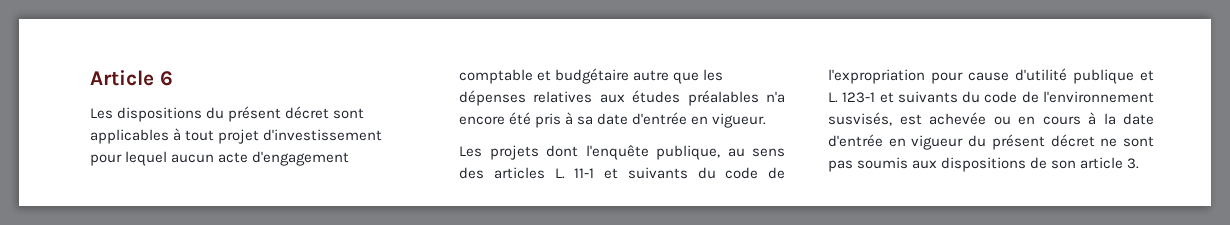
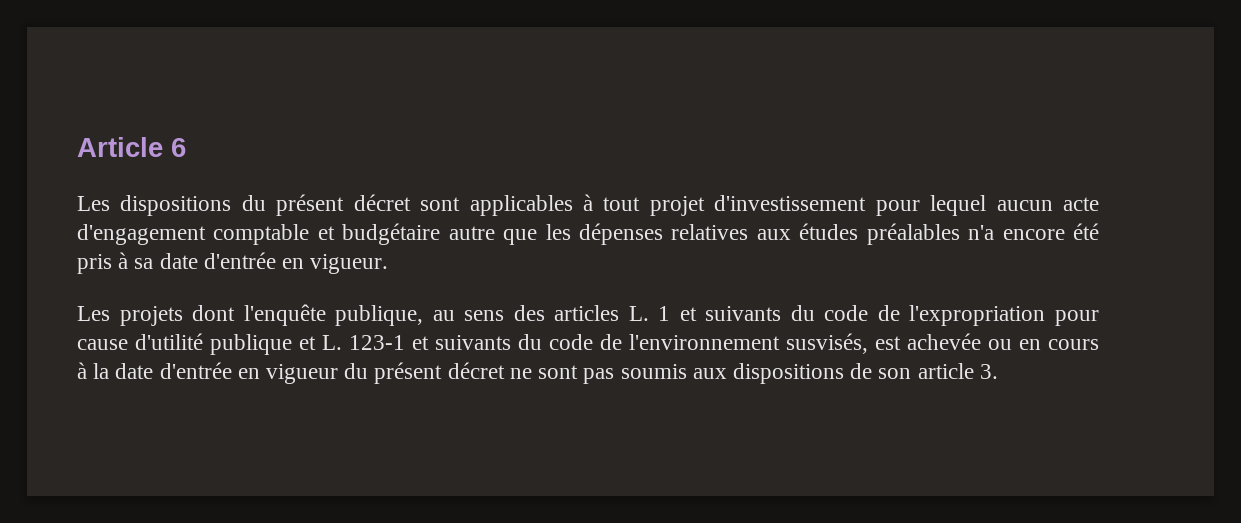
- Les projets dont l'enquête publique, au sens des articles L. 11-1 et suivants du code de l'expropriation pour cause d'utilité publique et L. 123-1 et suivants du code de l'environnement susvisés, est achevée ou en cours à la date d'entrée en vigueur du présent décret ne sont pas soumis aux dispositions de son article 3.
+ Les projets dont l'enquête publique, au sens des articles L. 1 et suivants du code de l'expropriation pour cause d'utilité publique et L. 123-1 et suivants du code de l'environnement susvisés, est achevée ou en cours à la date d'entrée en vigueur du présent décret ne sont pas soumis aux dispositions de son article 3.

